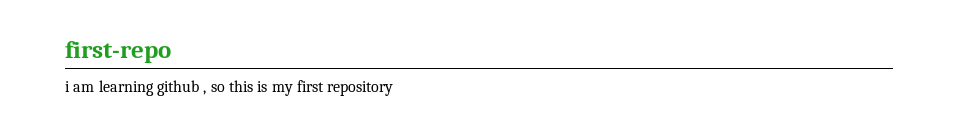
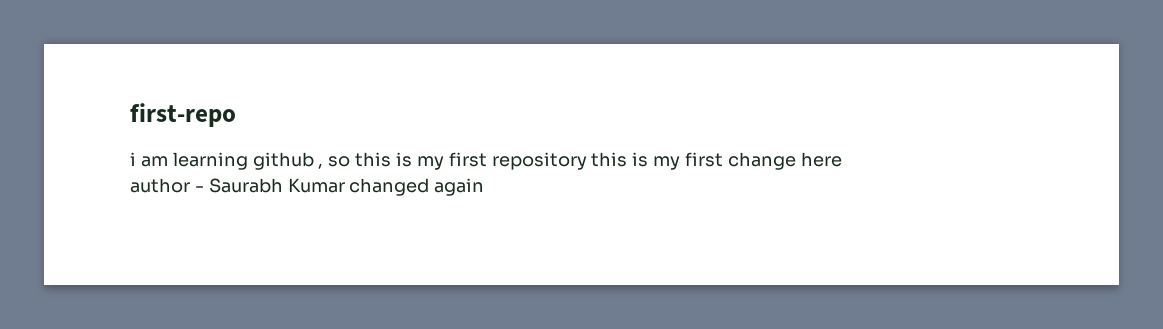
- i am learning github , so this is my first repository
+ i am learning github , so this is my first repository this is my first change here
+ author - Saurabh Kumar changed again

